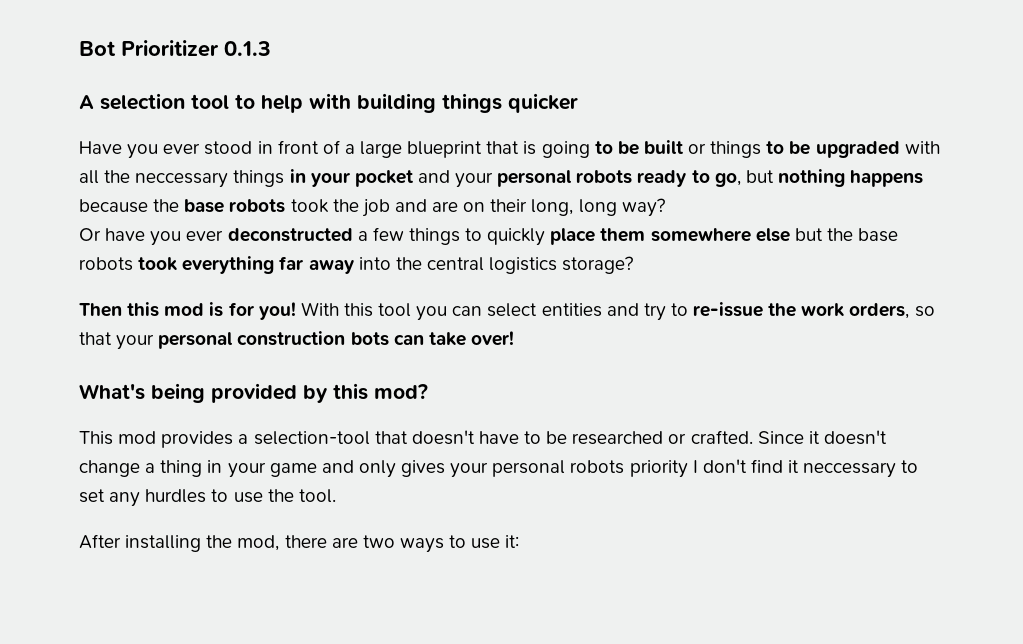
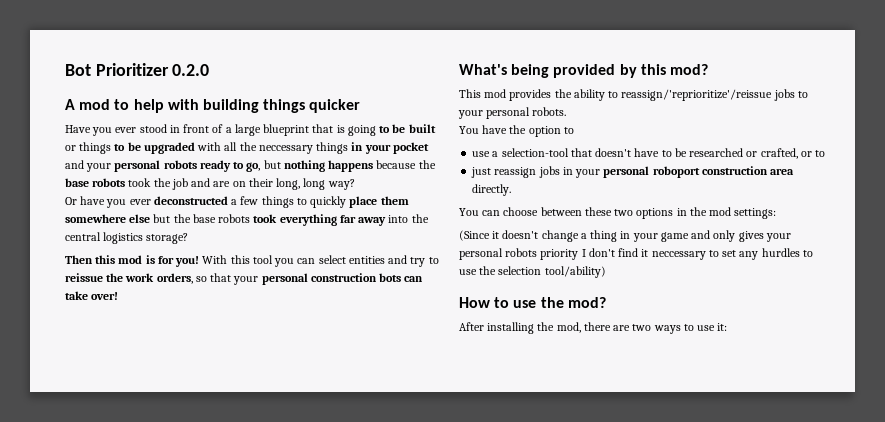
- Bot Prioritizer 0.1.3
+ Bot Prioritizer 0.2.0
- A selection tool to help with building things quicker
+ A mod to help with building things quicker
- With this tool you can select entities and try to re-issue the work orders, so that your personal construction bots can take over!
+ With this tool you can select entities and try to reissue the work orders, so that your personal construction bots can take over!
- This mod provides a selection-tool that doesn't have to be researched or crafted. Since it doesn't change a thing in your game and only gives your personal robots priority I don't find it neccessary to set any hurdles to use the tool.
+ This mod provides the ability to reassign/'reprioritize'/reissue jobs to your personal robots.
+ You have the option to
+ use a selection-tool that doesn't have to be researched or crafted, or to
+ just reassign jobs in your personal roboport construction area directly.
+ You can choose between these two options in the mod settings:
+ (Since it doesn't change a thing in your game and only gives your personal robots priority I don't find it neccessary to set any hurdles to use the selection tool/ability)
+ How to use the mod?

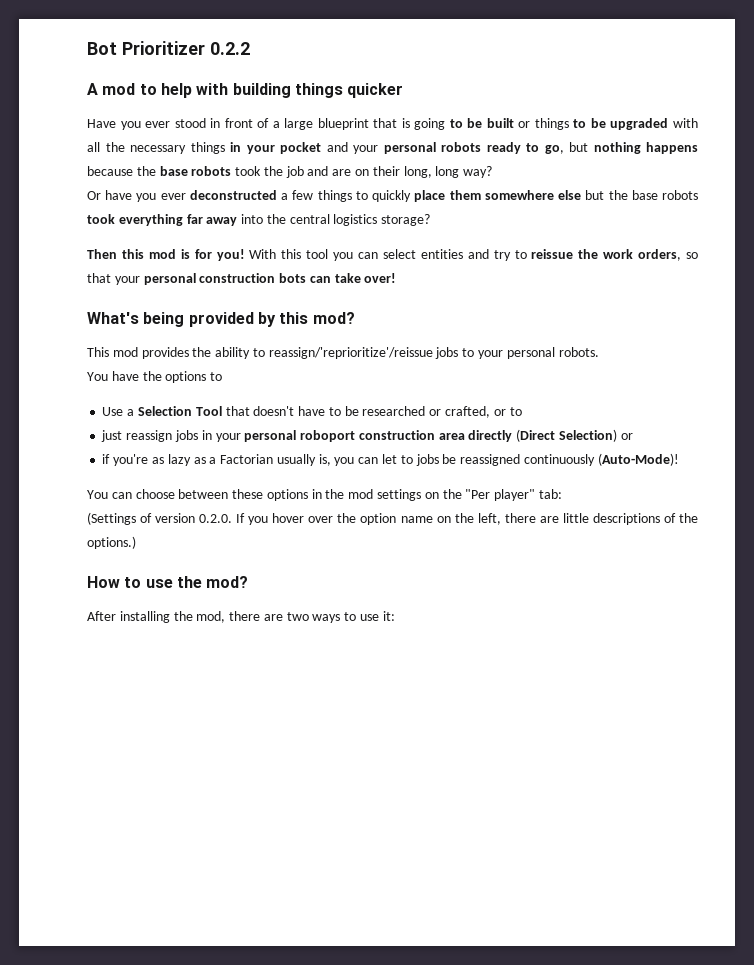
- Bot Prioritizer 0.2.0
+ Bot Prioritizer 0.2.2
- Have you ever stood in front of a large blueprint that is going to be built or things to be upgraded with all the neccessary things in your pocket and your personal robots ready to go, but nothing happens because the base robots took the job and are on their long, long way?
+ Have you ever stood in front of a large blueprint that is going to be built or things to be upgraded with all the necessary things in your pocket and your personal robots ready to go, but nothing happens because the base robots took the job and are on their long, long way?
- You have the option to
- use a selection-tool that doesn't have to be researched or crafted, or to
+ You have the options to
+ Use a Selection Tool that doesn't have to be researched or crafted, or to
- just reassign jobs in your personal roboport construction area directly.
+ just reassign jobs in your personal roboport construction area directly (Direct Selection) or
+ if you're as lazy as a Factorian usually is, you can let to jobs be reassigned continuously (Auto-Mode)!
- You can choose between these two options in the mod settings:
- (Since it doesn't change a thing in your game and only gives your personal robots priority I don't find it neccessary to set any hurdles to use the selection tool/ability)
+ You can choose between these options in the mod settings on the "Per player" tab:
+ (Settings of version 0.2.0. If you hover over the option name on the left, there are little descriptions of the options.)

